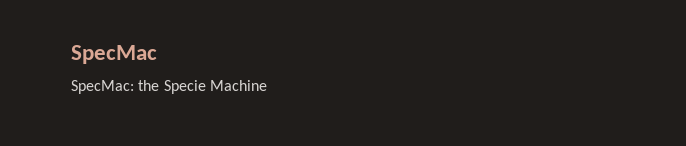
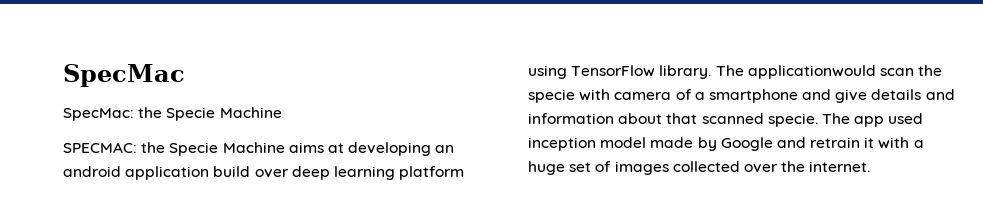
+ SPECMAC: the Specie Machine aims at developing an android application build over deep learning platform using TensorFlow library. The applicationwould scan the specie with camera of a smartphone and give details and information about that scanned specie. The app used inception model made by Google and retrain it with a huge set of images collected over the internet.

